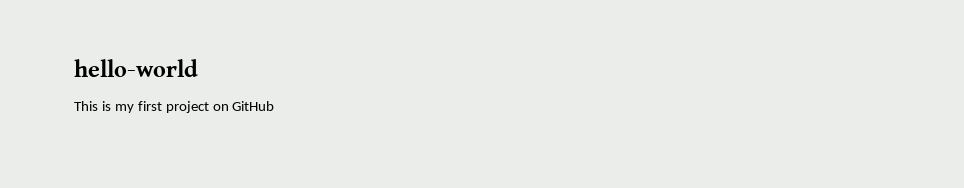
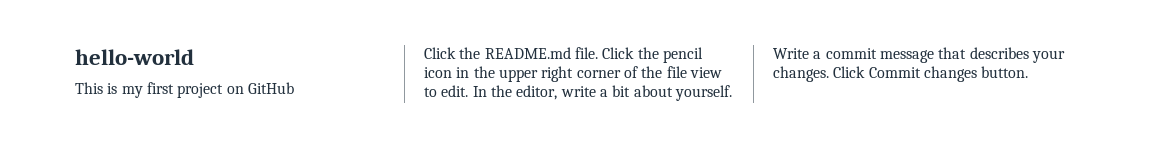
+ Click the README.md file. Click the pencil icon in the upper right corner of the file view to edit. In the editor, write a bit about yourself. Write a commit message that describes your changes. Click Commit changes button.

